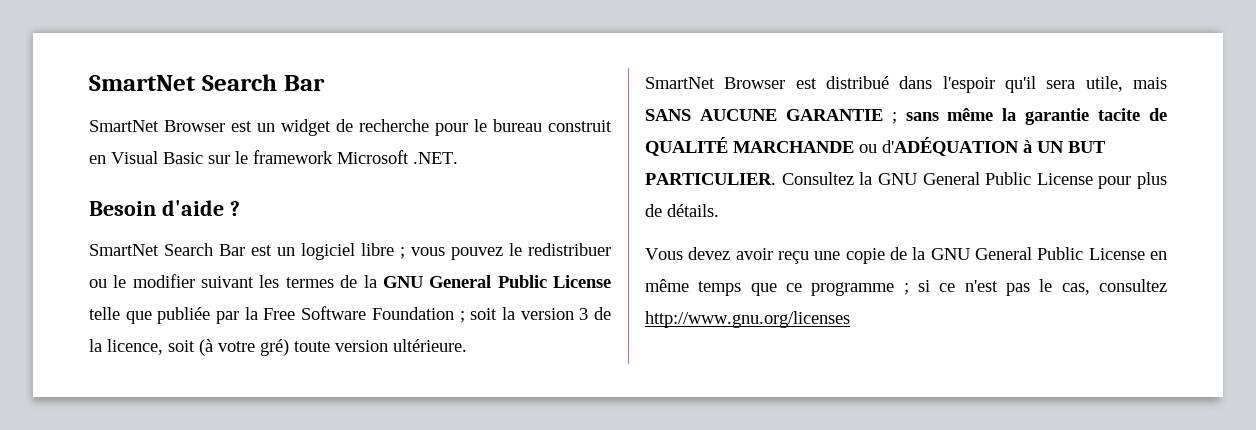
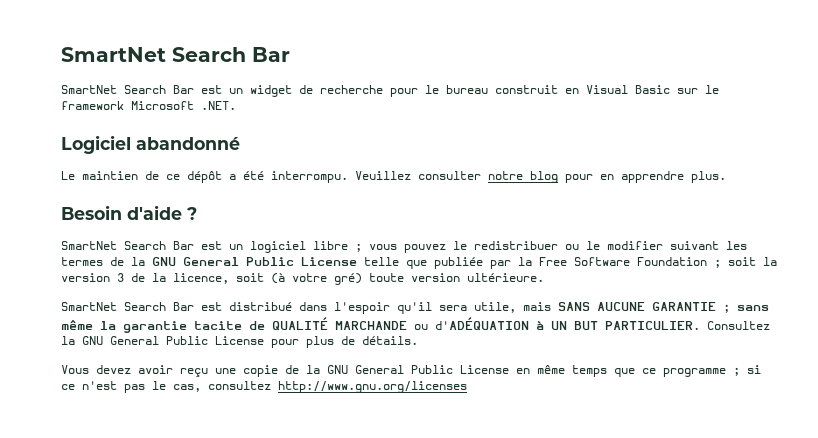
- SmartNet Browser est un widget de recherche pour le bureau construit en Visual Basic sur le framework Microsoft .NET.
+ SmartNet Search Bar est un widget de recherche pour le bureau construit en Visual Basic sur le framework Microsoft .NET.
+ Logiciel abandonné
+ Le maintien de ce dépôt a été interrompu. Veuillez consulter notre blog pour en apprendre plus.
- SmartNet Browser est distribué dans l'espoir qu'il sera utile, mais SANS AUCUNE GARANTIE ; sans même la garantie tacite de QUALITÉ MARCHANDE ou d'ADÉQUATION à UN BUT PARTICULIER.
+ SmartNet Search Bar est distribué dans l'espoir qu'il sera utile, mais SANS AUCUNE GARANTIE ; sans même la garantie tacite de QUALITÉ MARCHANDE ou d'ADÉQUATION à UN BUT PARTICULIER.

